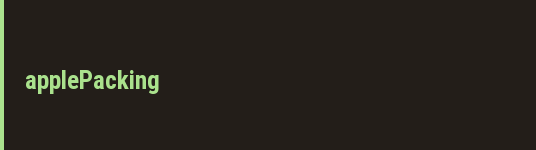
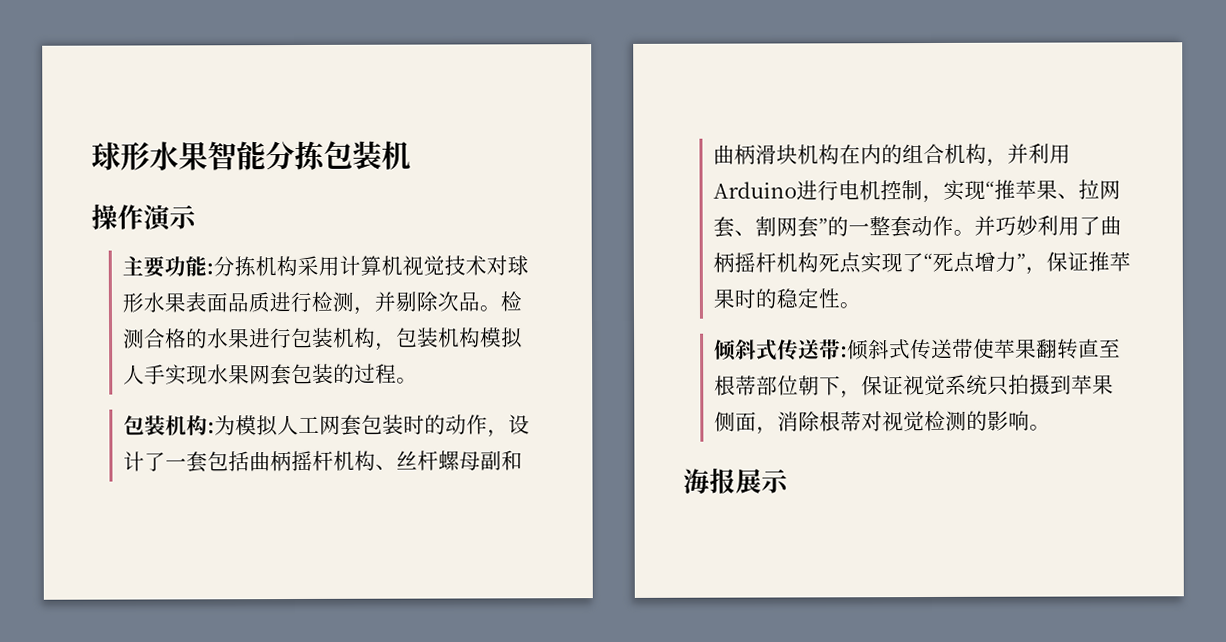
- applePacking
+ 球形水果智能分拣包装机
+ 操作演示
+ 主要功能:分拣机构采用计算机视觉技术对球形水果表面品质进行检测，并剔除次品。检测合格的水果进行包装机构，包装机构模拟人手实现水果网套包装的过程。
+ 包装机构:为模拟人工网套包装时的动作，设计了一套包括曲柄摇杆机构、丝杆螺母副和曲柄滑块机构在内的组合机构，并利用Arduino进行电机控制，实现“推苹果、拉网套、割网套”的一整套动作。并巧妙利用了曲柄摇杆机构死点实现了“死点增力”，保证推苹果时的稳定性。
+ 倾斜式传送带:倾斜式传送带使苹果翻转直至根蒂部位朝下，保证视觉系统只拍摄到苹果侧面，消除根蒂对视觉检测的影响。
+ 海报展示

